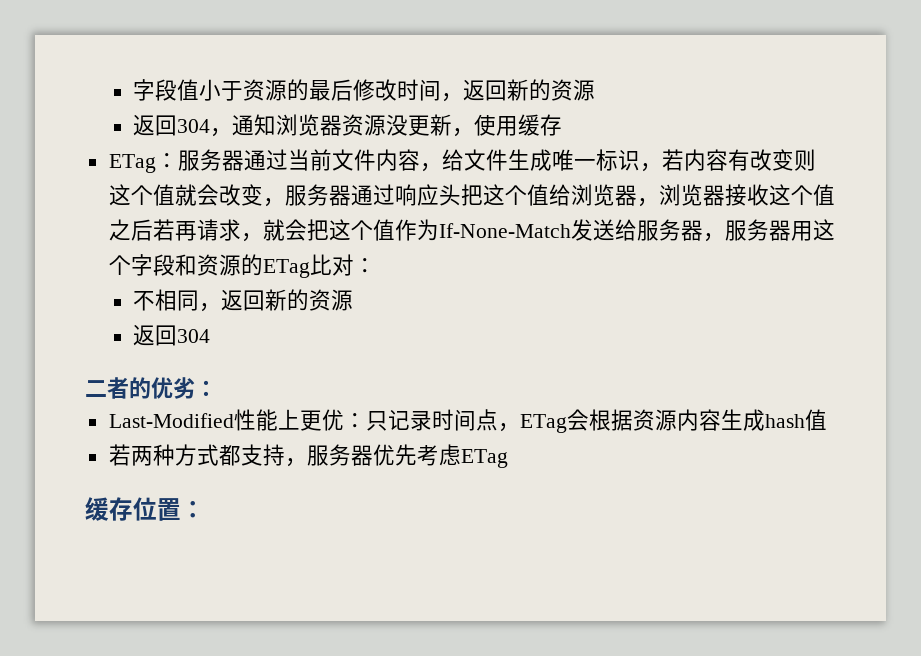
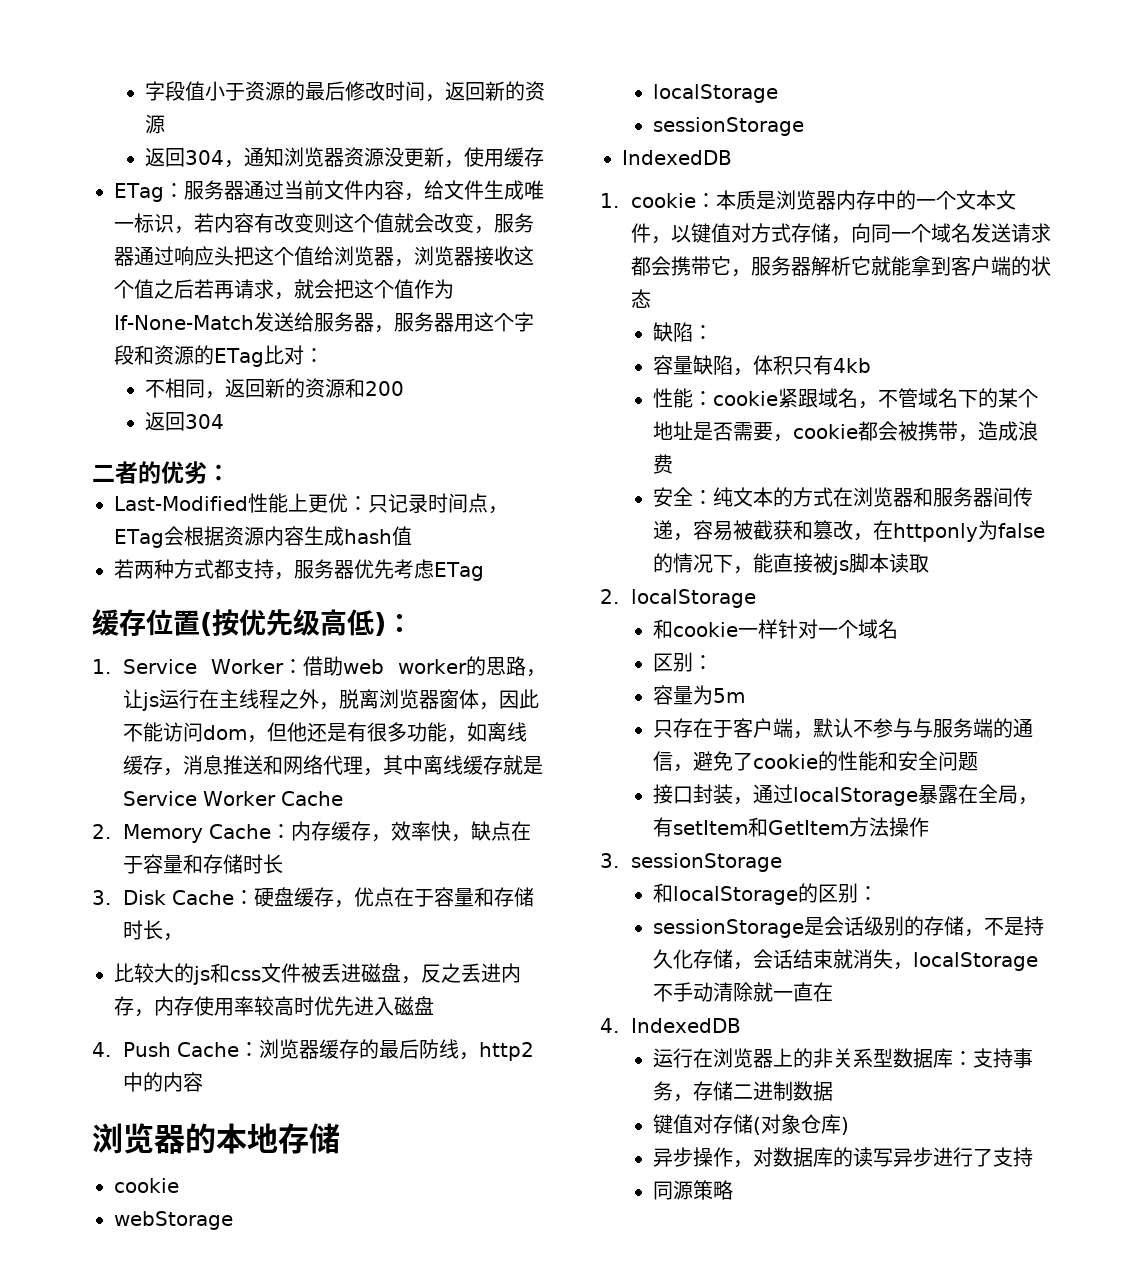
- 不相同，返回新的资源
+ 不相同，返回新的资源和200
- 缓存位置：
+ 缓存位置(按优先级高低)：
+ 1. Service Worker：借助web worker的思路，让js运行在主线程之外，脱离浏览器窗体，因此不能访问dom，但他还是有很多功能，如离线缓存，消息推送和网络代理，其中离线缓存就是Service Worker Cache
+ 2. Memory Cache：内存缓存，效率快，缺点在于容量和存储时长
+ 3. Disk Cache：硬盘缓存，优点在于容量和存储时长，
+ 比较大的js和css文件被丢进磁盘，反之丢进内存，内存使用率较高时优先进入磁盘
+ 4. Push Cache：浏览器缓存的最后防线，http2中的内容
+ 浏览器的本地存储
+ cookie
+ webStorage
+ localStorage
+ sessionStorage
+ IndexedDB
+ 1. cookie：本质是浏览器内存中的一个文本文件，以键值对方式存储，向同一个域名发送请求都会携带它，服务器解析它就能拿到客户端的状态
+ 缺陷：
+ 容量缺陷，体积只有4kb
+ 性能：cookie紧跟域名，不管域名下的某个地址是否需要，cookie都会被携带，造成浪费
+ 安全：纯文本的方式在浏览器和服务器间传递，容易被截获和篡改，在httponly为false的情况下，能直接被js脚本读取
+ 2. localStorage
+ 和cookie一样针对一个域名
+ 区别：
+ 容量为5m
+ 只存在于客户端，默认不参与与服务端的通信，避免了cookie的性能和安全问题
+ 接口封装，通过localStorage暴露在全局，有setItem和GetItem方法操作
+ 3. sessionStorage
+ 和localStorage的区别：
+ sessionStorage是会话级别的存储，不是持久化存储，会话结束就消失，localStorage不手动清除就一直在
+ 4. IndexedDB
+ 运行在浏览器上的非关系型数据库：支持事务，存储二进制数据
+ 键值对存储(对象仓库)
+ 异步操作，对数据库的读写异步进行了支持
+ 同源策略

